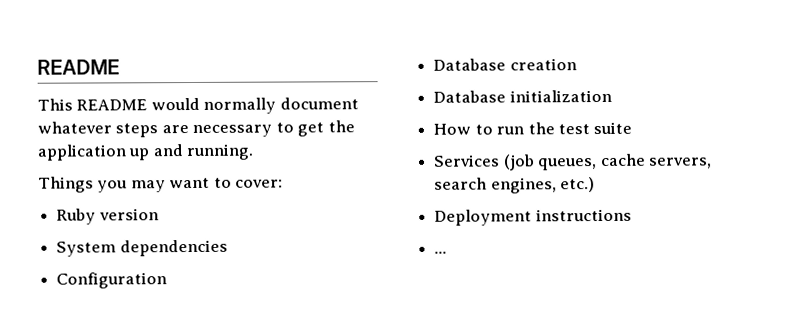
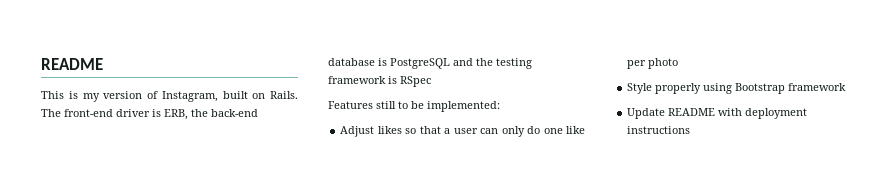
- This README would normally document whatever steps are necessary to get the application up and running.
- Things you may want to cover:
- Ruby version
- System dependencies
- Configuration
- Database creation
- Database initialization
- How to run the test suite
- Services (job queues, cache servers, search engines, etc.)
- Deployment instructions
+ This is my version of Instagram, built on Rails. The front-end driver is ERB, the back-end database is PostgreSQL and the testing framework is RSpec
+ Features still to be implemented:
+ Adjust likes so that a user can only do one like per photo
+ Style properly using Bootstrap framework
+ Update README with deployment instructions
- ...

